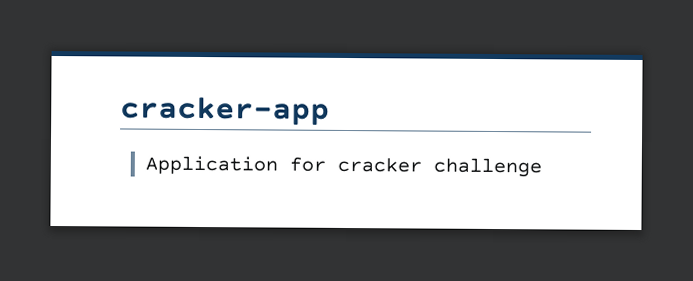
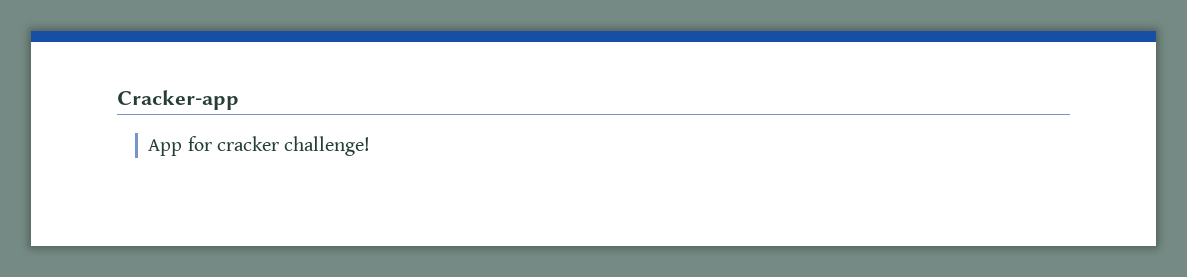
- cracker-app
- Application for cracker challenge
+ Cracker-app
+ App for cracker challenge!

